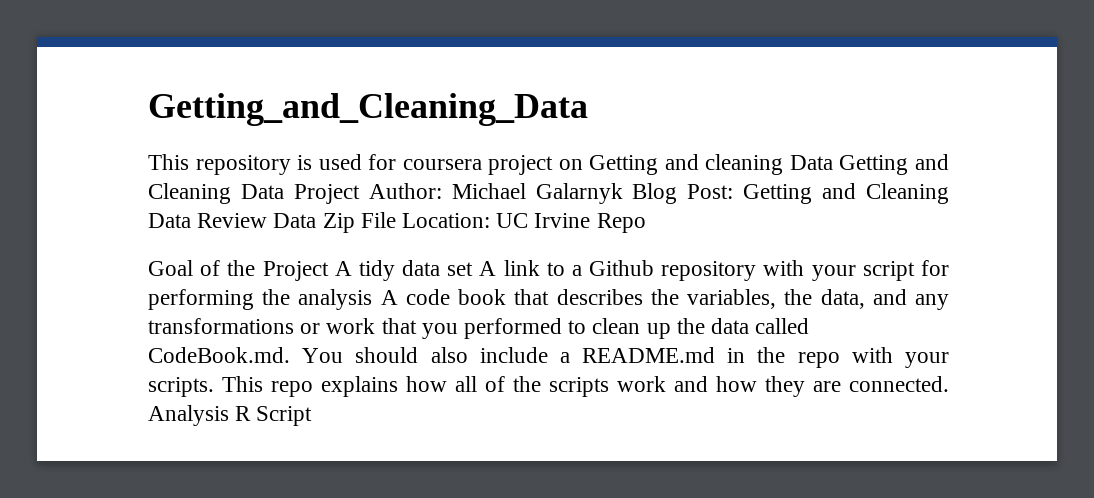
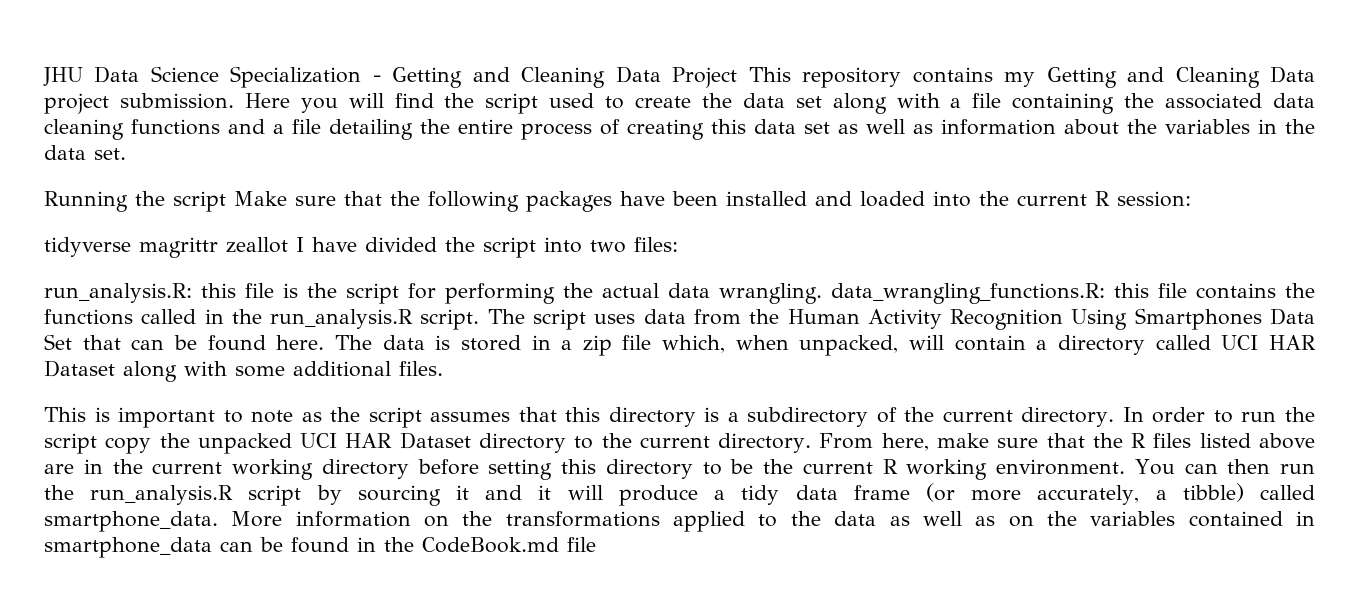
- Getting_and_Cleaning_Data
- This repository is used for coursera project on Getting and cleaning Data Getting and Cleaning Data Project Author: Michael Galarnyk Blog Post: Getting and Cleaning Data Review Data Zip File Location: UC Irvine Repo
- Goal of the Project A tidy data set A link to a Github repository with your script for performing the analysis A code book that describes the variables, the data, and any transformations or work that you performed to clean up the data called CodeBook.md. You should also include a README.md in the repo with your scripts. This repo explains how all of the scripts work and how they are connected. Analysis R Script
+ JHU Data Science Specialization - Getting and Cleaning Data Project This repository contains my Getting and Cleaning Data project submission. Here you will find the script used to create the data set along with a file containing the associated data cleaning functions and a file detailing the entire process of creating this data set as well as information about the variables in the data set.
+ Running the script Make sure that the following packages have been installed and loaded into the current R session:
+ tidyverse magrittr zeallot I have divided the script into two files:
+ run_analysis.R: this file is the script for performing the actual data wrangling. data_wrangling_functions.R: this file contains the functions called in the run_analysis.R script. The script uses data from the Human Activity Recognition Using Smartphones Data Set that can be found here. The data is stored in a zip file which, when unpacked, will contain a directory called UCI HAR Dataset along with some additional files.
+ This is important to note as the script assumes that this directory is a subdirectory of the current directory. In order to run the script copy the unpacked UCI HAR Dataset directory to the current directory. From here, make sure that the R files listed above are in the current working directory before setting this directory to be the current R working environment. You can then run the run_analysis.R script by sourcing it and it will produce a tidy data frame (or more accurately, a tibble) called smartphone_data. More information on the transformations applied to the data as well as on the variables contained in smartphone_data can be found in the CodeBook.md file

